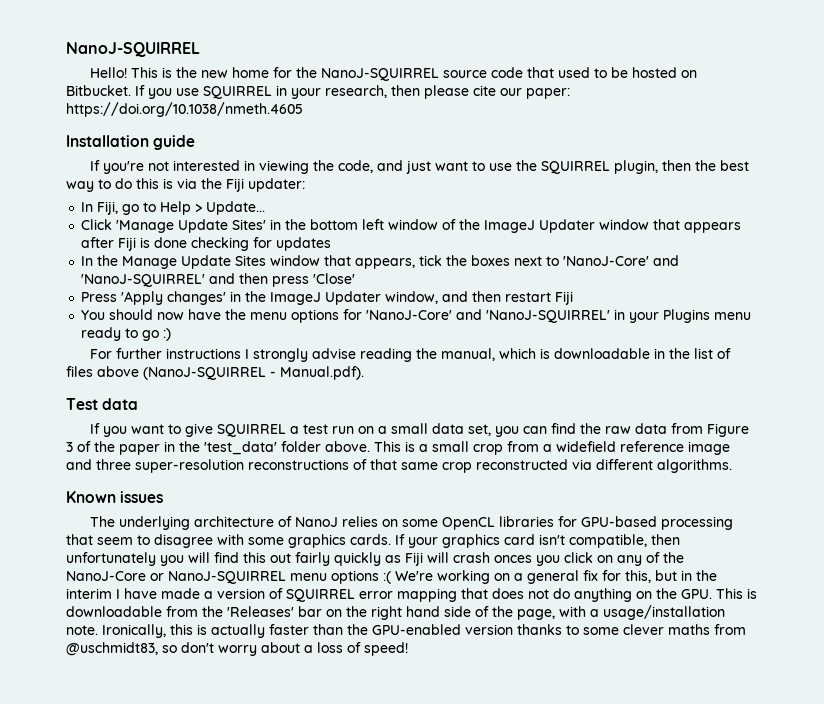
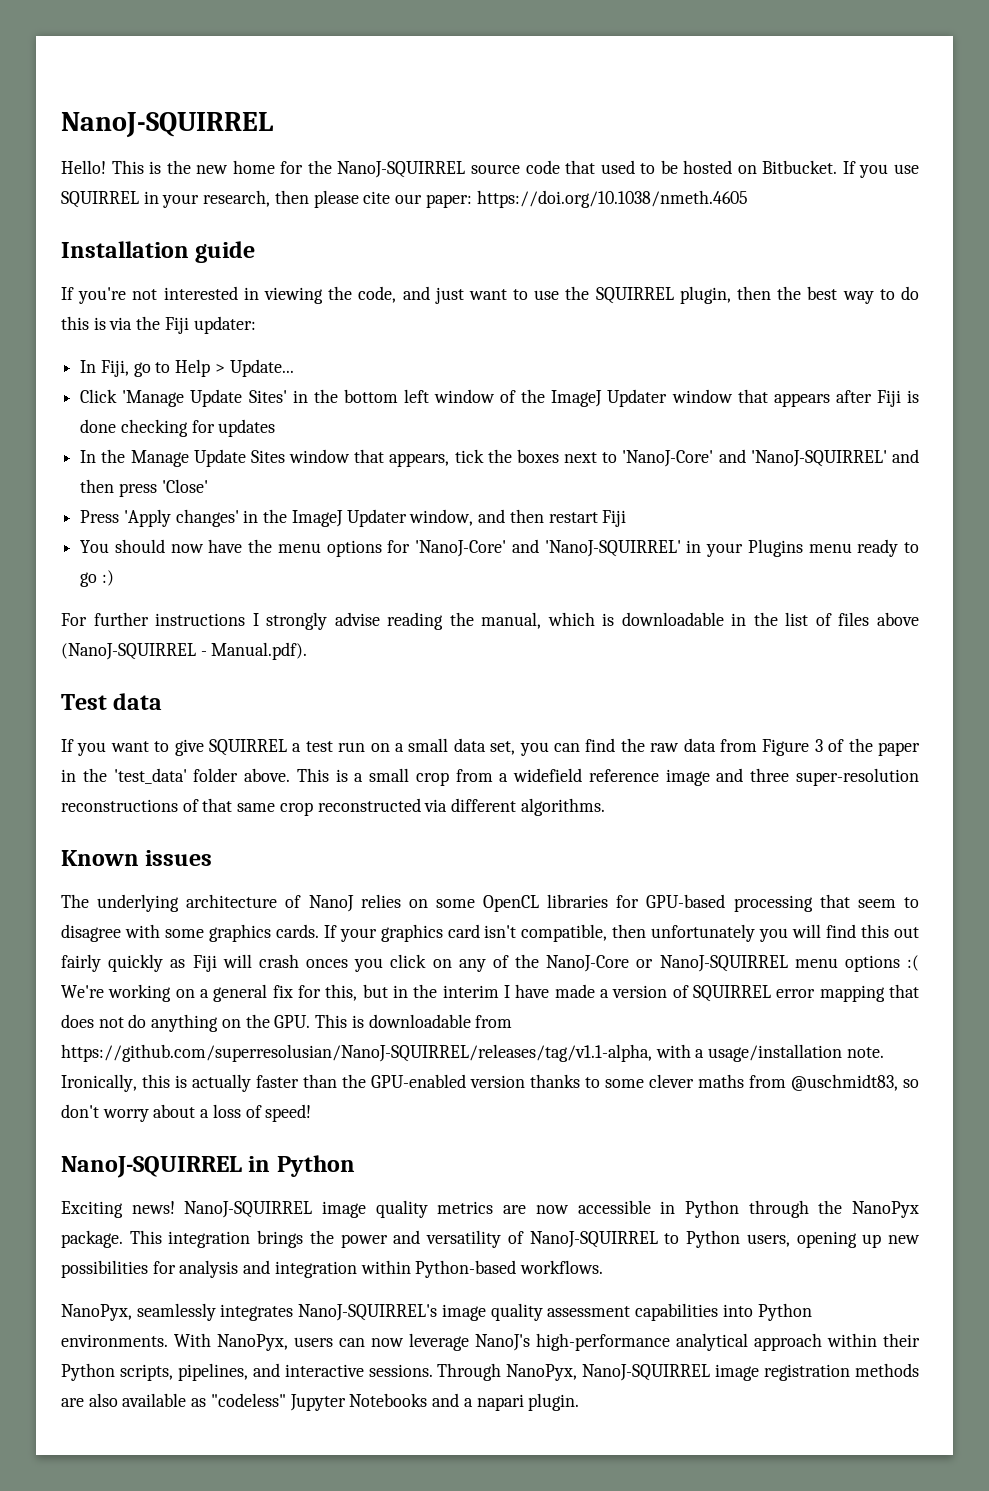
- If your graphics card isn't compatible, then unfortunately you will find this out fairly quickly as Fiji will crash onces you click on any of the NanoJ-Core or NanoJ-SQUIRREL menu options :( We're working on a general fix for this, but in the interim I have made a version of SQUIRREL error mapping that does not do anything on the GPU. This is downloadable from the 'Releases' bar on the right hand side of the page, with a usage/installation note.
+ If your graphics card isn't compatible, then unfortunately you will find this out fairly quickly as Fiji will crash onces you click on any of the NanoJ-Core or NanoJ-SQUIRREL menu options :( We're working on a general fix for this, but in the interim I have made a version of SQUIRREL error mapping that does not do anything on the GPU. This is downloadable from https://github.com/superresolusian/NanoJ-SQUIRREL/releases/tag/v1.1-alpha, with a usage/installation note.
+ NanoJ-SQUIRREL in Python
+ Exciting news! NanoJ-SQUIRREL image quality metrics are now accessible in Python through the NanoPyx package. This integration brings the power and versatility of NanoJ-SQUIRREL to Python users, opening up new possibilities for analysis and integration within Python-based workflows.
+ NanoPyx, seamlessly integrates NanoJ-SQUIRREL's image quality assessment capabilities into Python environments. With NanoPyx, users can now leverage NanoJ's high-performance analytical approach within their Python scripts, pipelines, and interactive sessions. Through NanoPyx, NanoJ-SQUIRREL image registration methods are also available as "codeless" Jupyter Notebooks and a napari plugin.

